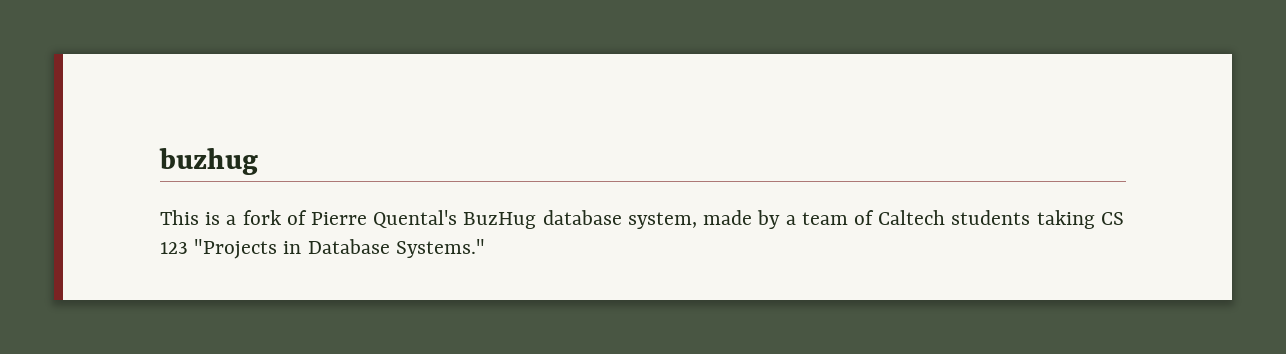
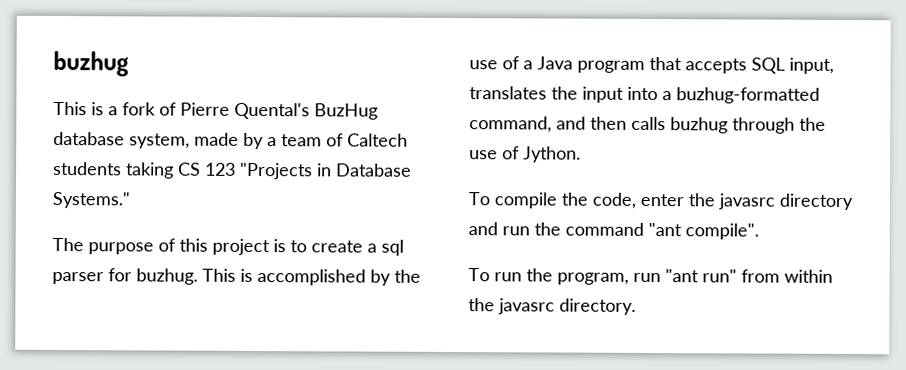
+ The purpose of this project is to create a sql parser for buzhug. This is accomplished by the use of a Java program that accepts SQL input, translates the input into a buzhug-formatted command, and then calls buzhug through the use of Jython.
+ To compile the code, enter the javasrc directory and run the command "ant compile".
+ To run the program, run "ant run" from within the javasrc directory.

